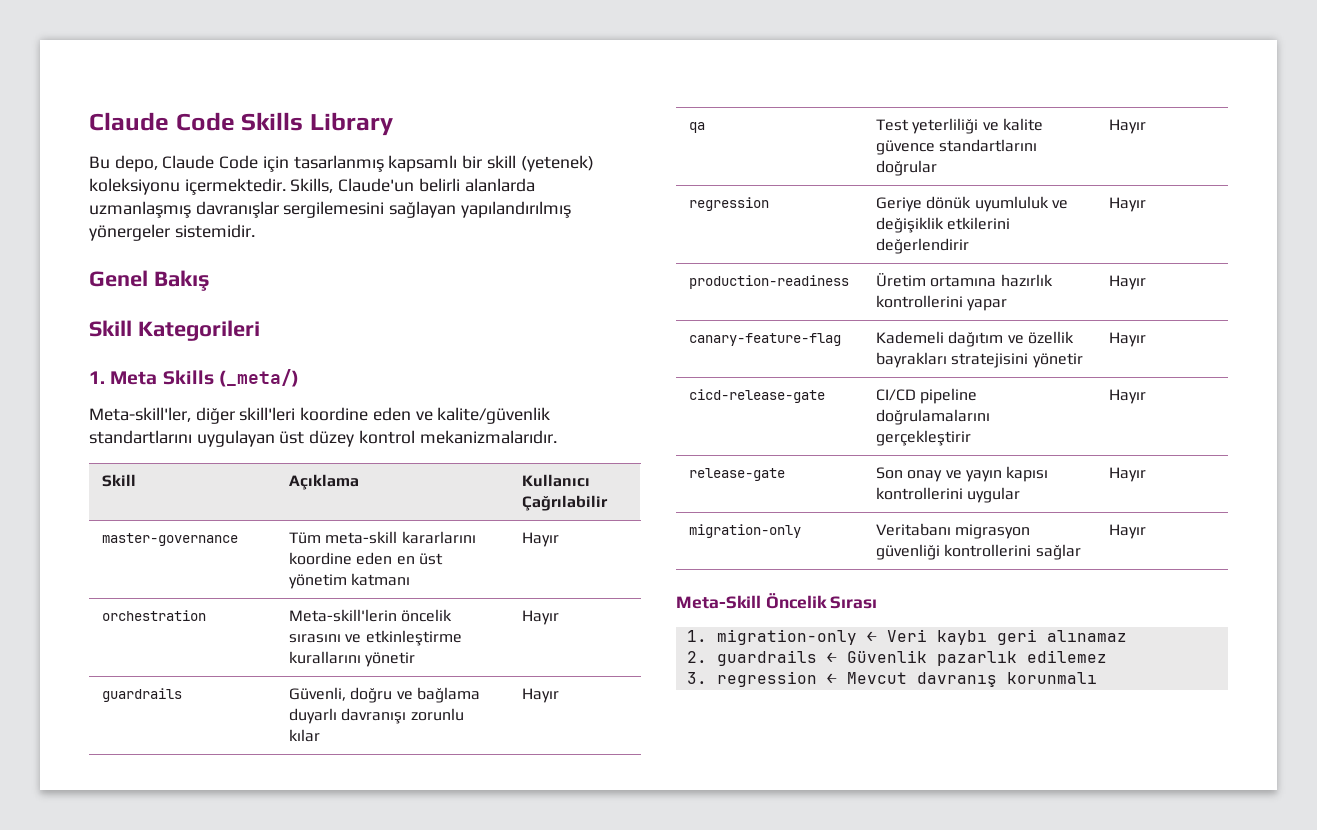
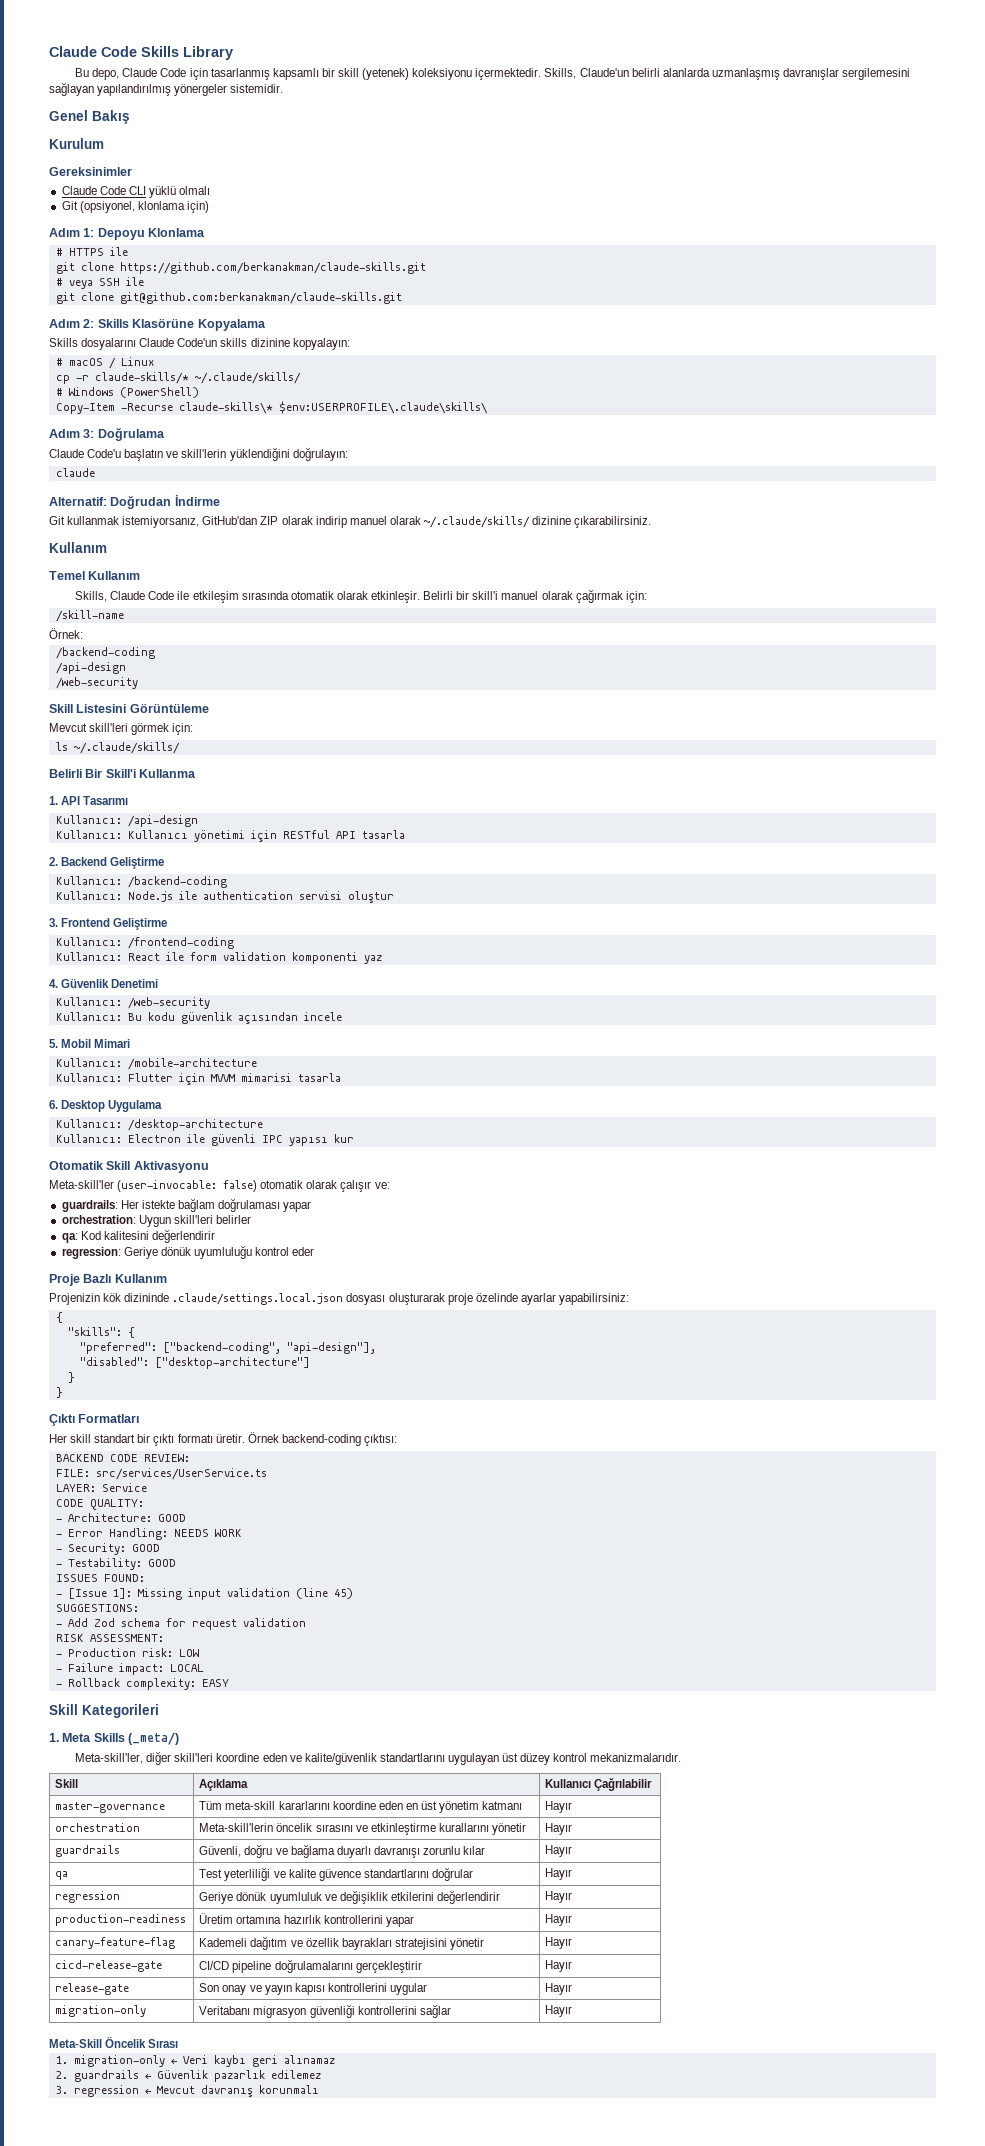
+ Kurulum
+ Gereksinimler
+ Claude Code CLI yüklü olmalı
+ Git (opsiyonel, klonlama için)
+ Adım 1: Depoyu Klonlama
+ # HTTPS ile
+ git clone https://github.com/berkanakman/claude-skills.git
+ # veya SSH ile
+ git clone git@github.com:berkanakman/claude-skills.git
+ Adım 2: Skills Klasörüne Kopyalama
+ Skills dosyalarını Claude Code'un skills dizinine kopyalayın:
+ # macOS / Linux
+ cp -r claude-skills/* ~/.claude/skills/
+ # Windows (PowerShell)
+ Copy-Item -Recurse claude-skills\* $env:USERPROFILE\.claude\skills\
+ Adım 3: Doğrulama
+ Claude Code'u başlatın ve skill'lerin yüklendiğini doğrulayın:
+ claude
+ Alternatif: Doğrudan İndirme
+ Git kullanmak istemiyorsanız, GitHub'dan ZIP olarak indirip manuel olarak ~/.claude/skills/ dizinine çıkarabilirsiniz.
+ Kullanım
+ Temel Kullanım
+ Skills, Claude Code ile etkileşim sırasında otomatik olarak etkinleşir. Belirli bir skill'i manuel olarak çağırmak için:
+ /skill-name
+ Örnek:
+ /backend-coding
+ /api-design
+ /web-security
+ Skill Listesini Görüntüleme
+ Mevcut skill'leri görmek için:
+ ls ~/.claude/skills/
+ Belirli Bir Skill'i Kullanma
+ 1. API Tasarımı
+ Kullanıcı: /api-design
+ Kullanıcı: Kullanıcı yönetimi için RESTful API tasarla
+ 2. Backend Geliştirme
+ Kullanıcı: /backend-coding
+ Kullanıcı: Node.js ile authentication servisi oluştur
+ 3. Frontend Geliştirme
+ Kullanıcı: /frontend-coding
+ Kullanıcı: React ile form validation komponenti yaz
+ 4. Güvenlik Denetimi
+ Kullanıcı: /web-security
+ Kullanıcı: Bu kodu güvenlik açısından incele
+ 5. Mobil Mimari
+ Kullanıcı: /mobile-architecture
+ Kullanıcı: Flutter için MVVM mimarisi tasarla
+ 6. Desktop Uygulama
+ Kullanıcı: /desktop-architecture
+ Kullanıcı: Electron ile güvenli IPC yapısı kur
+ Otomatik Skill Aktivasyonu
+ Meta-skill'ler (user-invocable: false) otomatik olarak çalışır ve:
+ guardrails: Her istekte bağlam doğrulaması yapar
+ orchestration: Uygun skill'leri belirler
+ qa: Kod kalitesini değerlendirir
+ regression: Geriye dönük uyumluluğu kontrol eder
+ Proje Bazlı Kullanım
+ Projenizin kök dizininde .claude/settings.local.json dosyası oluşturarak proje özelinde ayarlar yapabilirsiniz:
+ {
+ "skills": {
+ "preferred": ["backend-coding", "api-design"],
+ "disabled": ["desktop-architecture"]
+ }
+ }
+ Çıktı Formatları
+ Her skill standart bir çıktı formatı üretir. Örnek backend-coding çıktısı:
+ BACKEND CODE REVIEW:
+ FILE: src/services/UserService.ts
+ LAYER: Service
+ CODE QUALITY:
+ - Architecture: GOOD
+ - Error Handling: NEEDS WORK
+ - Security: GOOD
+ - Testability: GOOD
+ ISSUES FOUND:
+ - [Issue 1]: Missing input validation (line 45)
+ SUGGESTIONS:
+ - Add Zod schema for request validation
+ RISK ASSESSMENT:
+ - Production risk: LOW
+ - Failure impact: LOCAL
+ - Rollback complexity: EASY

